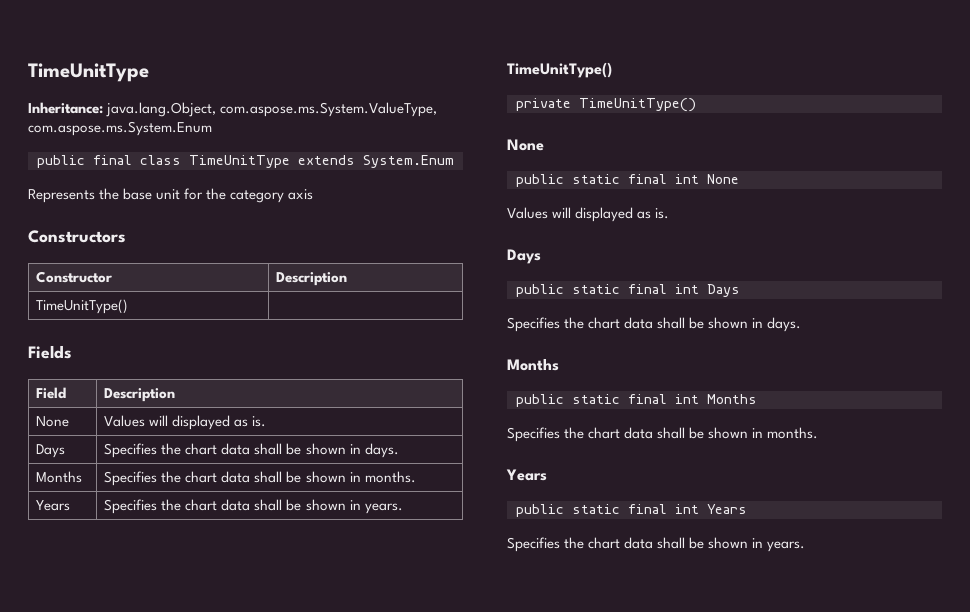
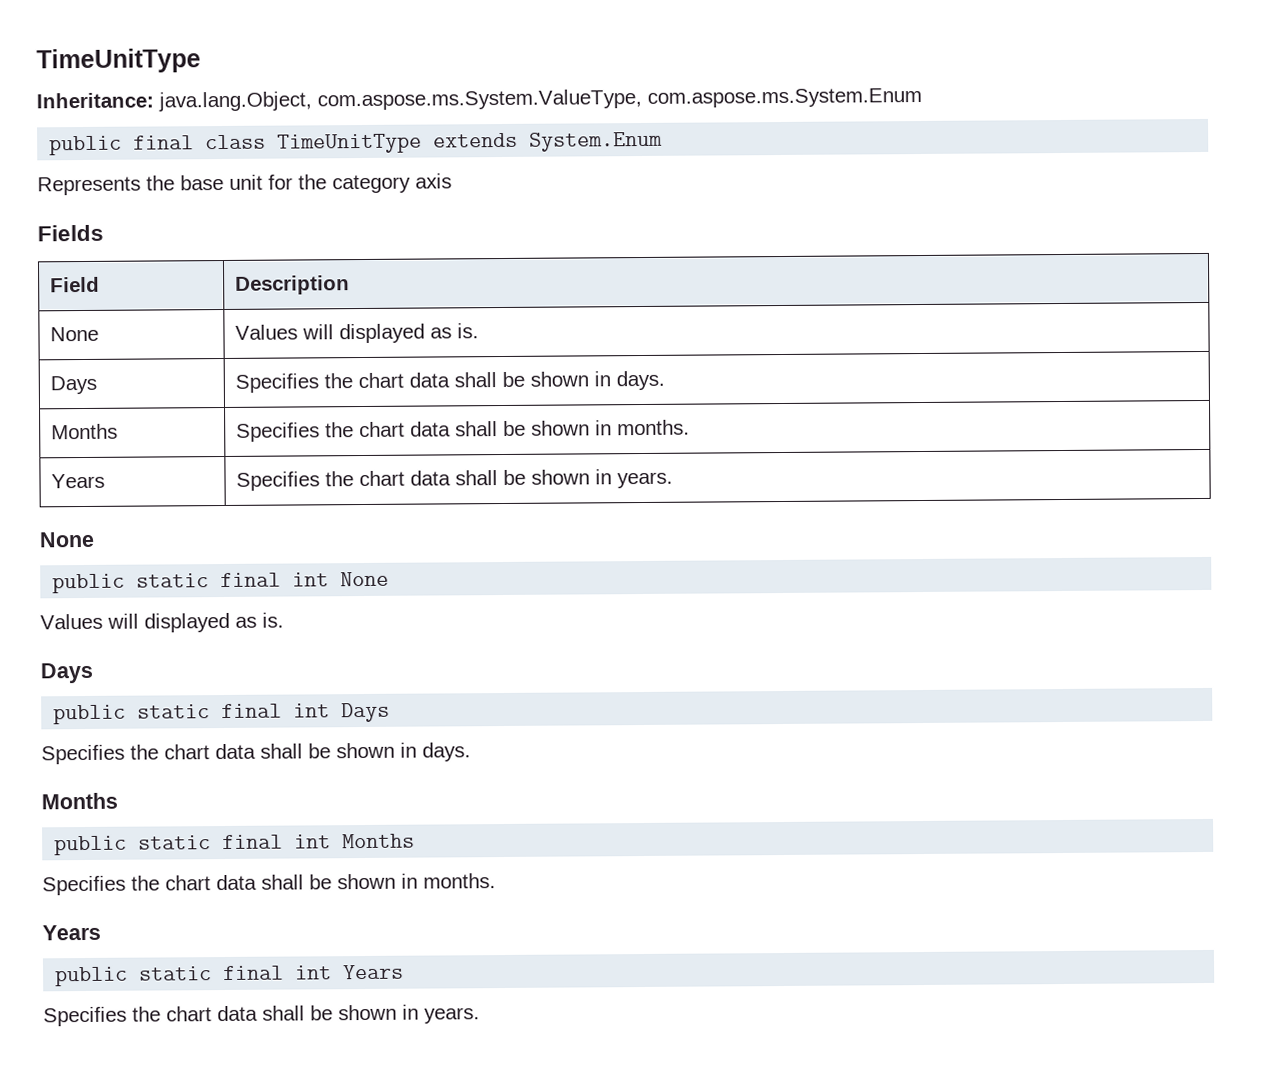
- Constructors
- Constructor | Description
- TimeUnitType() |
  Years | Specifies the chart data shall be shown in years.
- TimeUnitType()
- private TimeUnitType()

